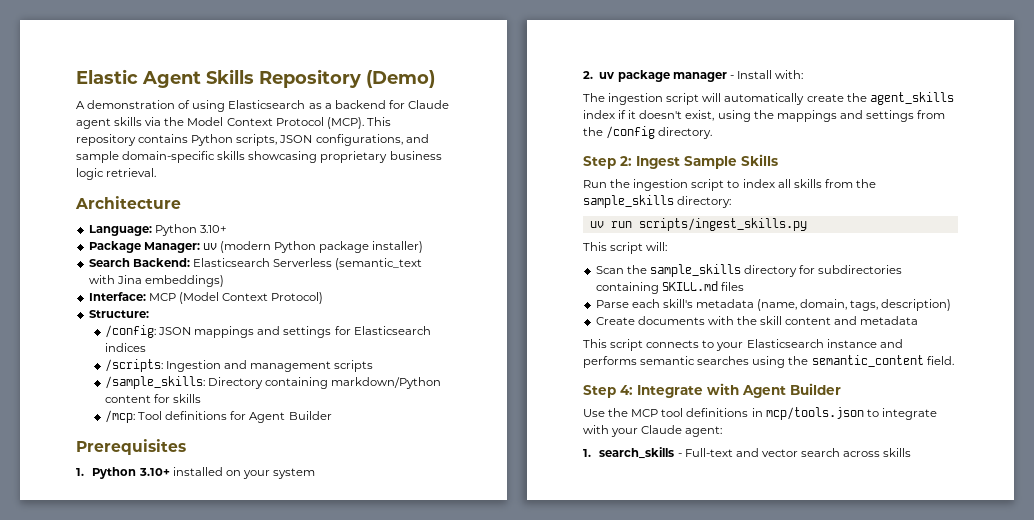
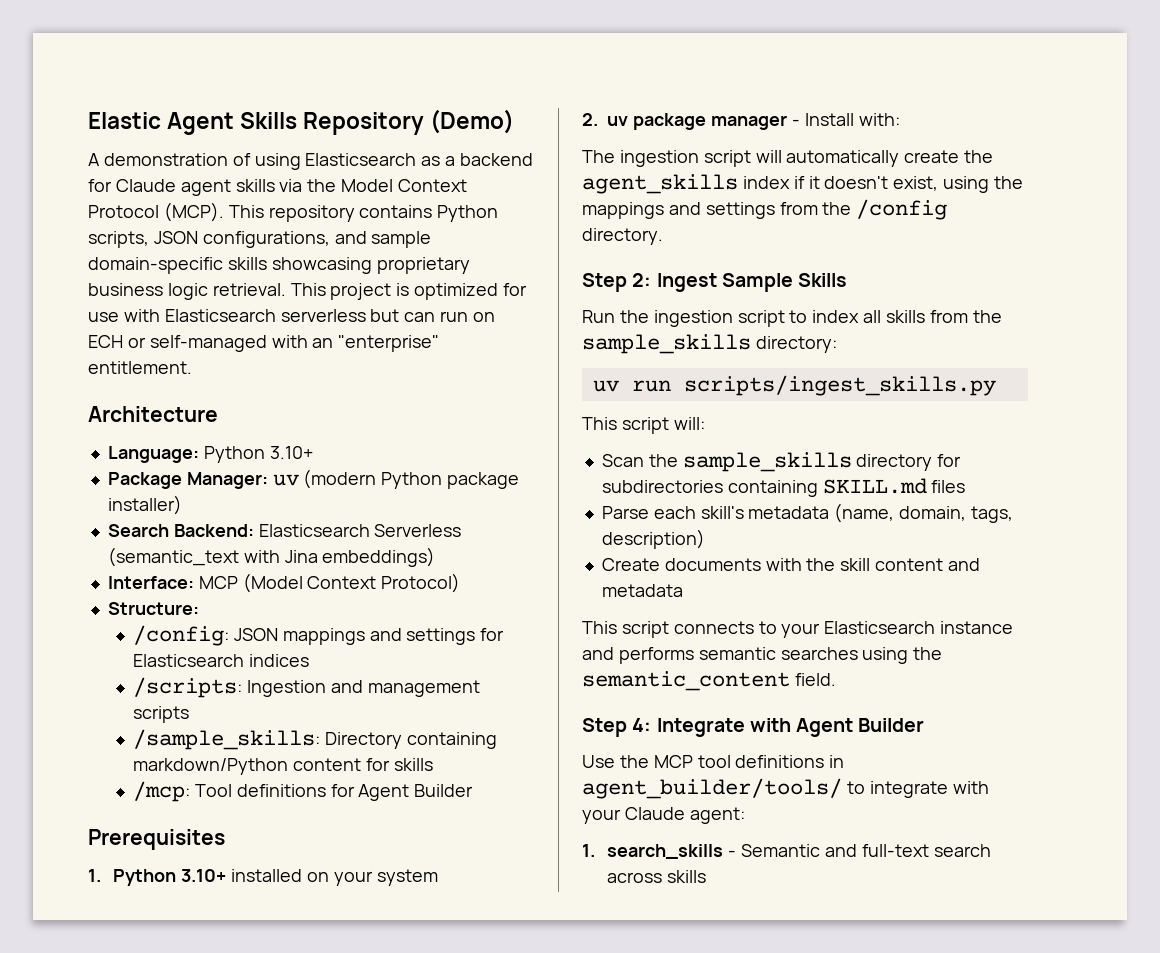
+ This project is optimized for use with Elasticsearch serverless but can run on ECH or self-managed with an "enterprise" entitlement.
- Use the MCP tool definitions in mcp/tools.json to integrate with your Claude agent:
+ Use the MCP tool definitions in agent_builder/tools/ to integrate with your Claude agent:
- 1. search_skills - Full-text and vector search across skills
+ 1. search_skills - Semantic and full-text search across skills

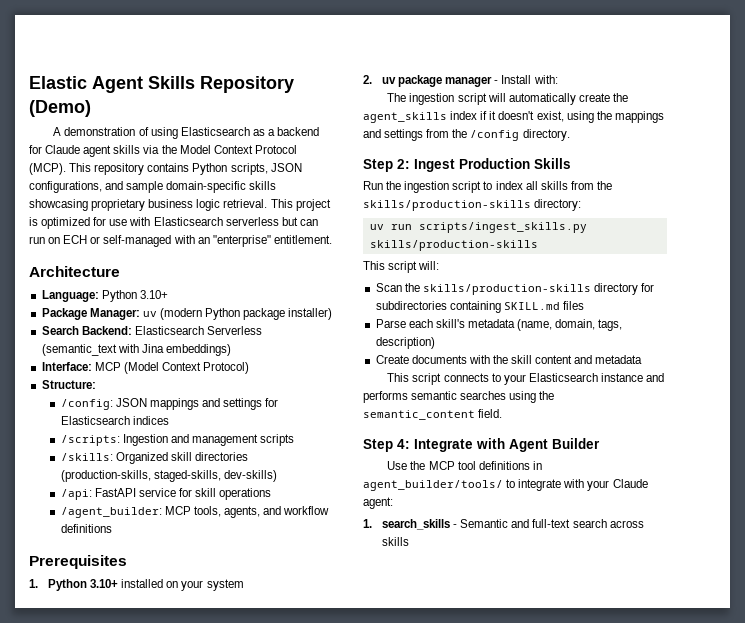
- /sample_skills: Directory containing markdown/Python content for skills
- /mcp: Tool definitions for Agent Builder
+ /skills: Organized skill directories (production-skills, staged-skills, dev-skills)
+ /api: FastAPI service for skill operations
+ /agent_builder: MCP tools, agents, and workflow definitions
- Step 2: Ingest Sample Skills
+ Step 2: Ingest Production Skills
- Run the ingestion script to index all skills from the sample_skills directory:
+ Run the ingestion script to index all skills from the skills/production-skills directory:
- uv run scripts/ingest_skills.py
+ uv run scripts/ingest_skills.py skills/production-skills
- Scan the sample_skills directory for subdirectories containing SKILL.md files
+ Scan the skills/production-skills directory for subdirectories containing SKILL.md files

